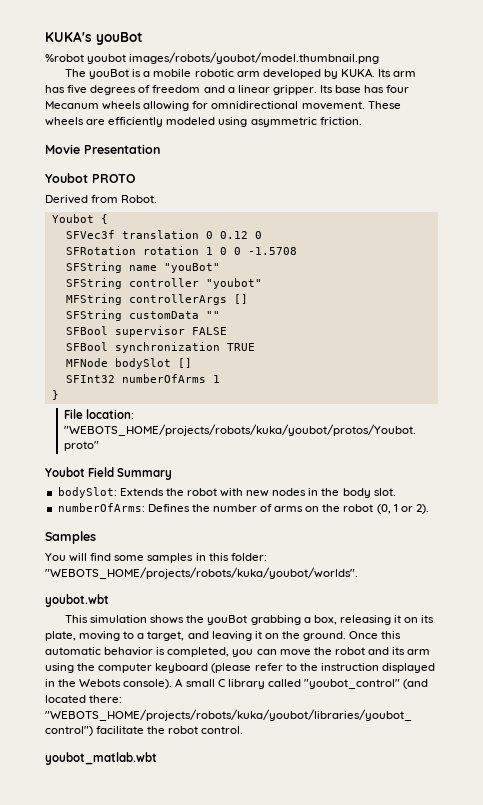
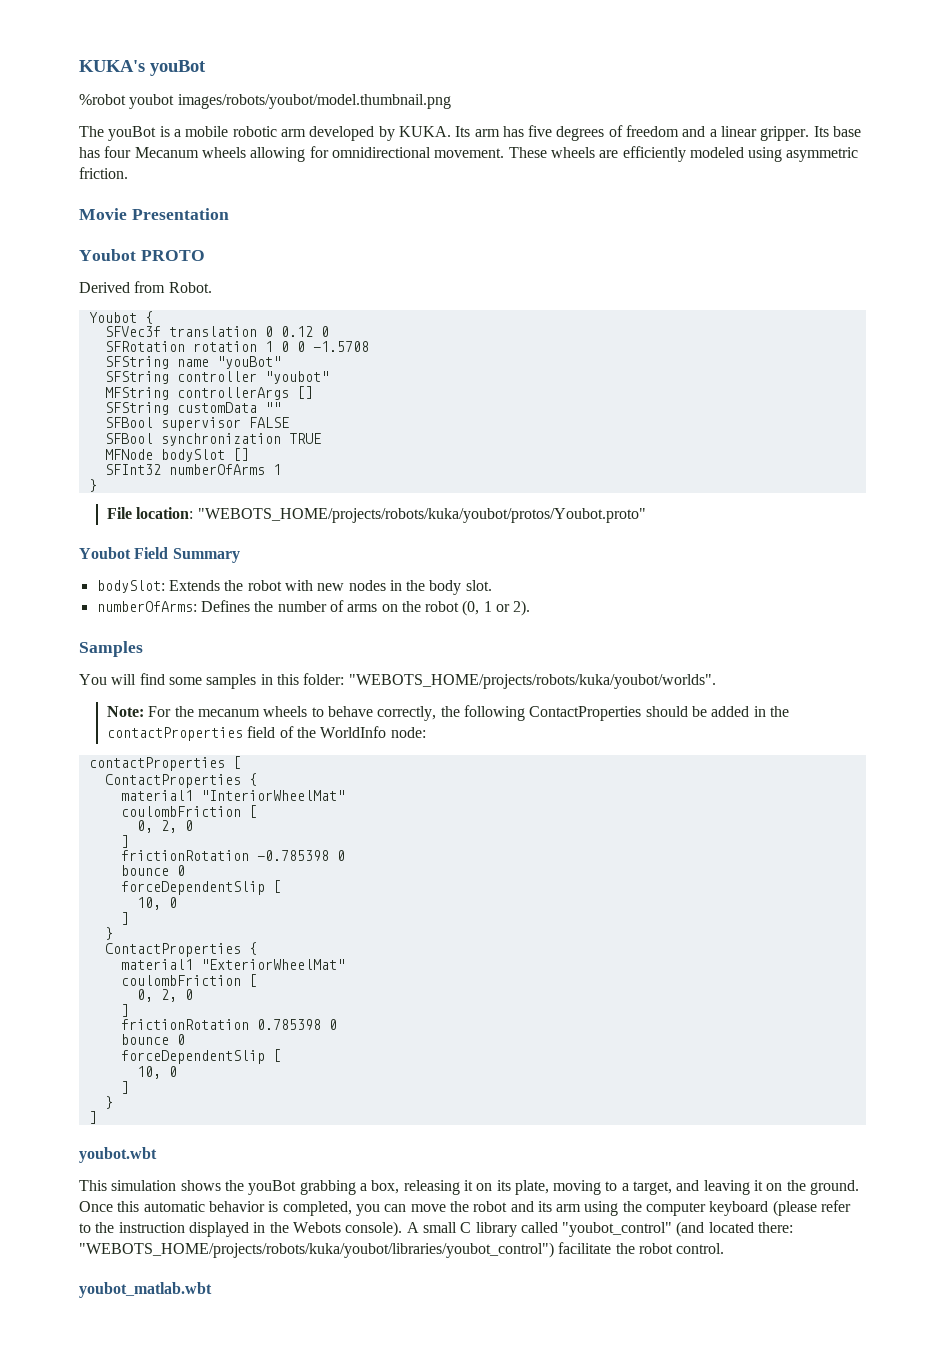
+ Note: For the mecanum wheels to behave correctly, the following ContactProperties should be added in the contactProperties field of the WorldInfo node:
+ contactProperties [
+ ContactProperties {
+ material1 "InteriorWheelMat"
+ coulombFriction [
+ 0, 2, 0
+ ]
+ frictionRotation -0.785398 0
+ bounce 0
+ forceDependentSlip [
+ 10, 0
+ ]
+ }
+ ContactProperties {
+ material1 "ExteriorWheelMat"
+ coulombFriction [
+ 0, 2, 0
+ ]
+ frictionRotation 0.785398 0
+ bounce 0
+ forceDependentSlip [
+ 10, 0
+ ]
+ }
+ ]

